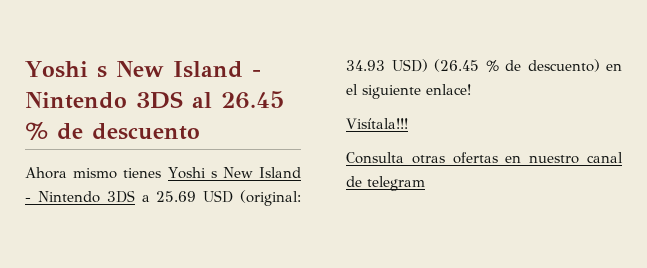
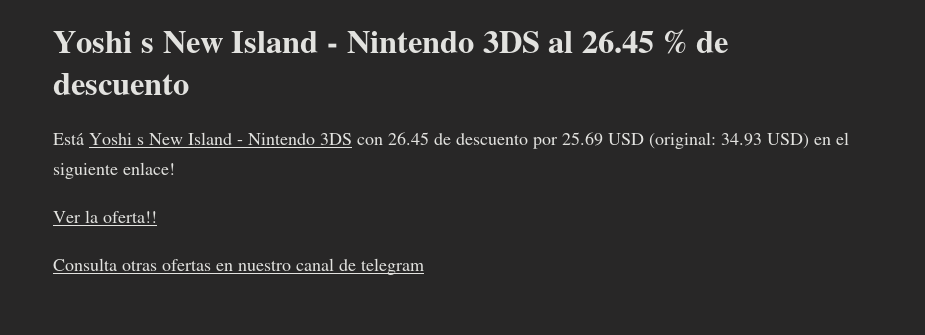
- Ahora mismo tienes Yoshi s New Island - Nintendo 3DS a 25.69 USD (original: 34.93 USD) (26.45 % de descuento) en el siguiente enlace!
+ Está Yoshi s New Island - Nintendo 3DS con 26.45 de descuento por 25.69 USD (original: 34.93 USD) en el siguiente enlace!
- Visítala!!!
+ Ver la oferta!!

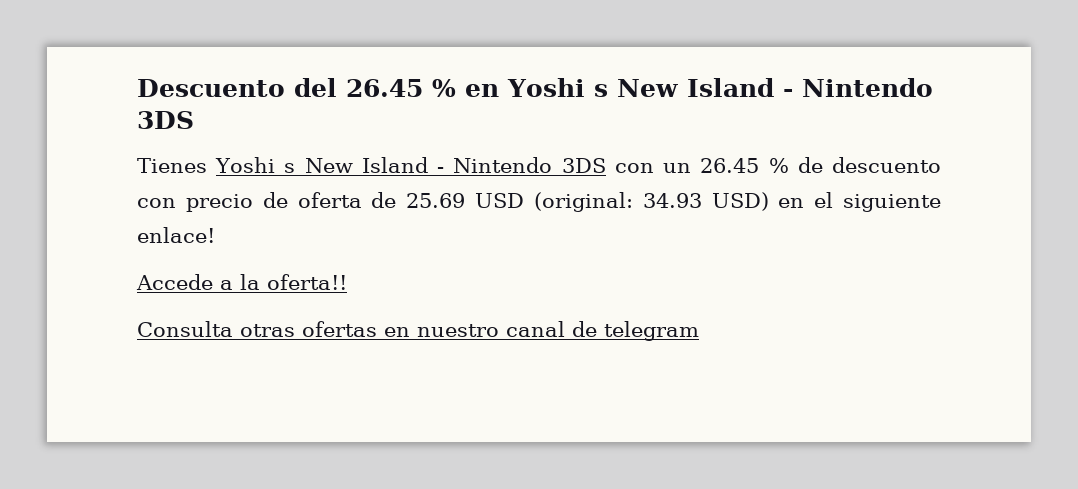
- Yoshi s New Island - Nintendo 3DS al 26.45 % de descuento
- Está Yoshi s New Island - Nintendo 3DS con 26.45 de descuento por 25.69 USD (original: 34.93 USD) en el siguiente enlace!
+ Descuento del 26.45 % en Yoshi s New Island - Nintendo 3DS
+ Tienes Yoshi s New Island - Nintendo 3DS con un 26.45 % de descuento con precio de oferta de 25.69 USD (original: 34.93 USD) en el siguiente enlace!
- Ver la oferta!!
+ Accede a la oferta!!

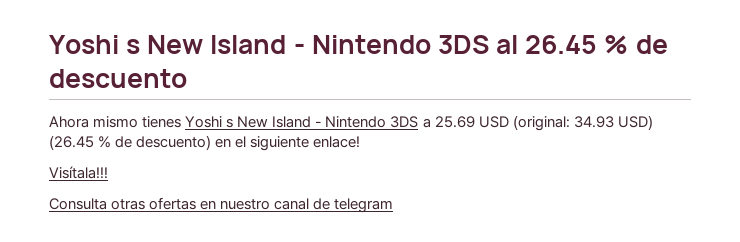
- Descuento del 26.45 % en Yoshi s New Island - Nintendo 3DS
- Tienes Yoshi s New Island - Nintendo 3DS con un 26.45 % de descuento con precio de oferta de 25.69 USD (original: 34.93 USD) en el siguiente enlace!
+ Yoshi s New Island - Nintendo 3DS al 26.45 % de descuento
+ Ahora mismo tienes Yoshi s New Island - Nintendo 3DS a 25.69 USD (original: 34.93 USD) (26.45 % de descuento) en el siguiente enlace!
- Accede a la oferta!!
+ Visítala!!!

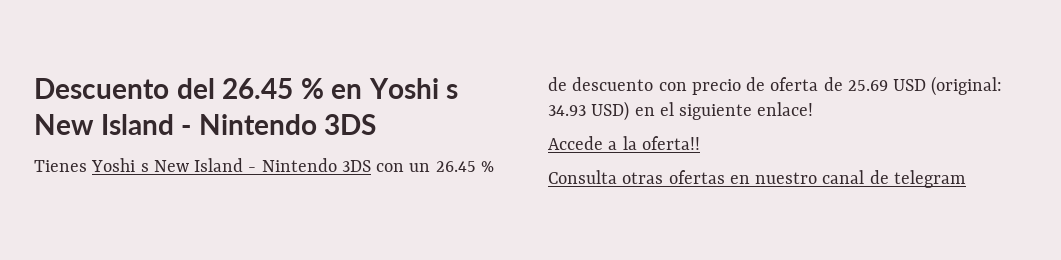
- Yoshi s New Island - Nintendo 3DS al 26.45 % de descuento
- Ahora mismo tienes Yoshi s New Island - Nintendo 3DS a 25.69 USD (original: 34.93 USD) (26.45 % de descuento) en el siguiente enlace!
+ Descuento del 26.45 % en Yoshi s New Island - Nintendo 3DS
+ Tienes Yoshi s New Island - Nintendo 3DS con un 26.45 % de descuento con precio de oferta de 25.69 USD (original: 34.93 USD) en el siguiente enlace!
- Visítala!!!
+ Accede a la oferta!!

